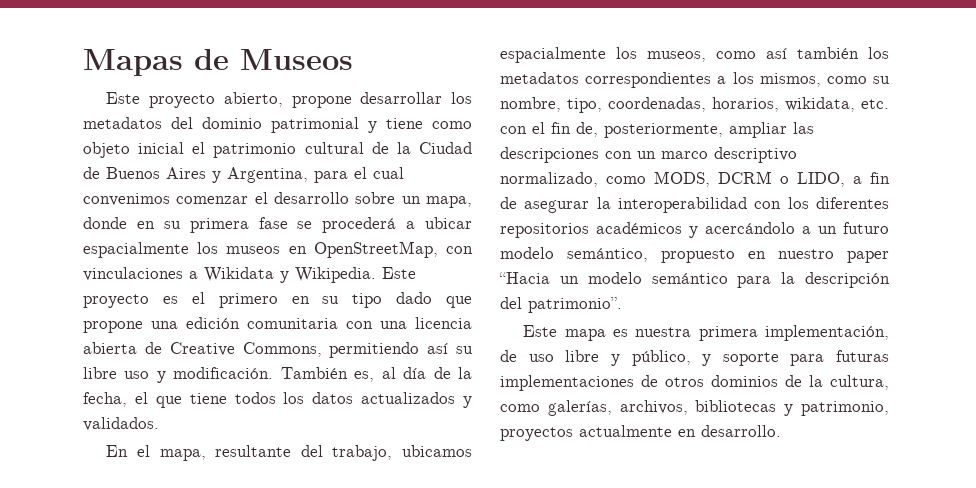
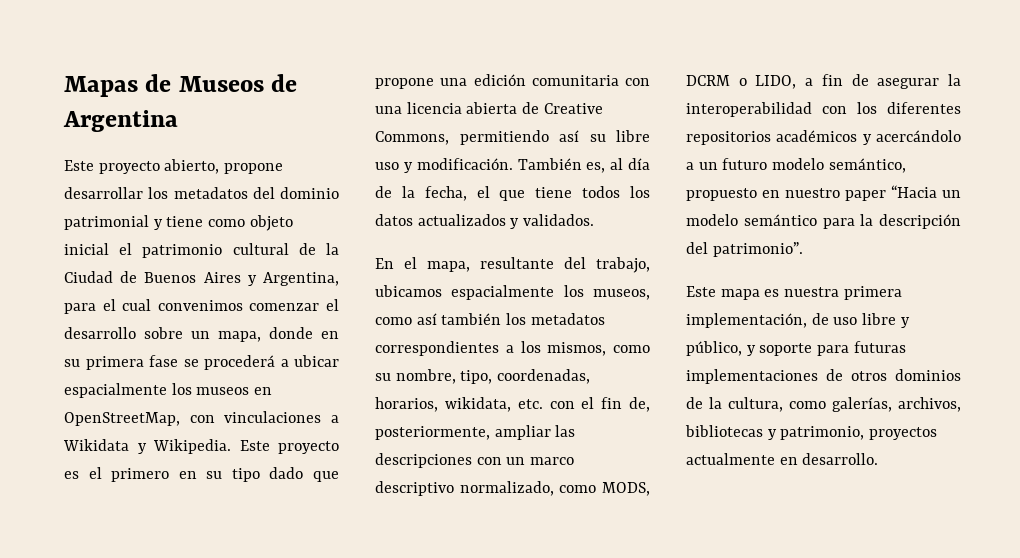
- Mapas de Museos
+ Mapas de Museos de Argentina

